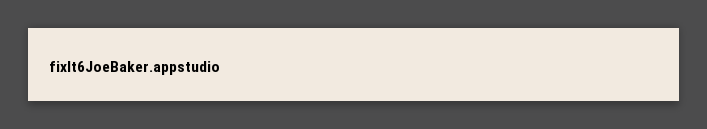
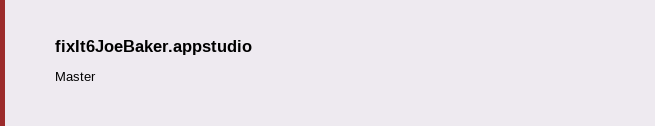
+ Master

